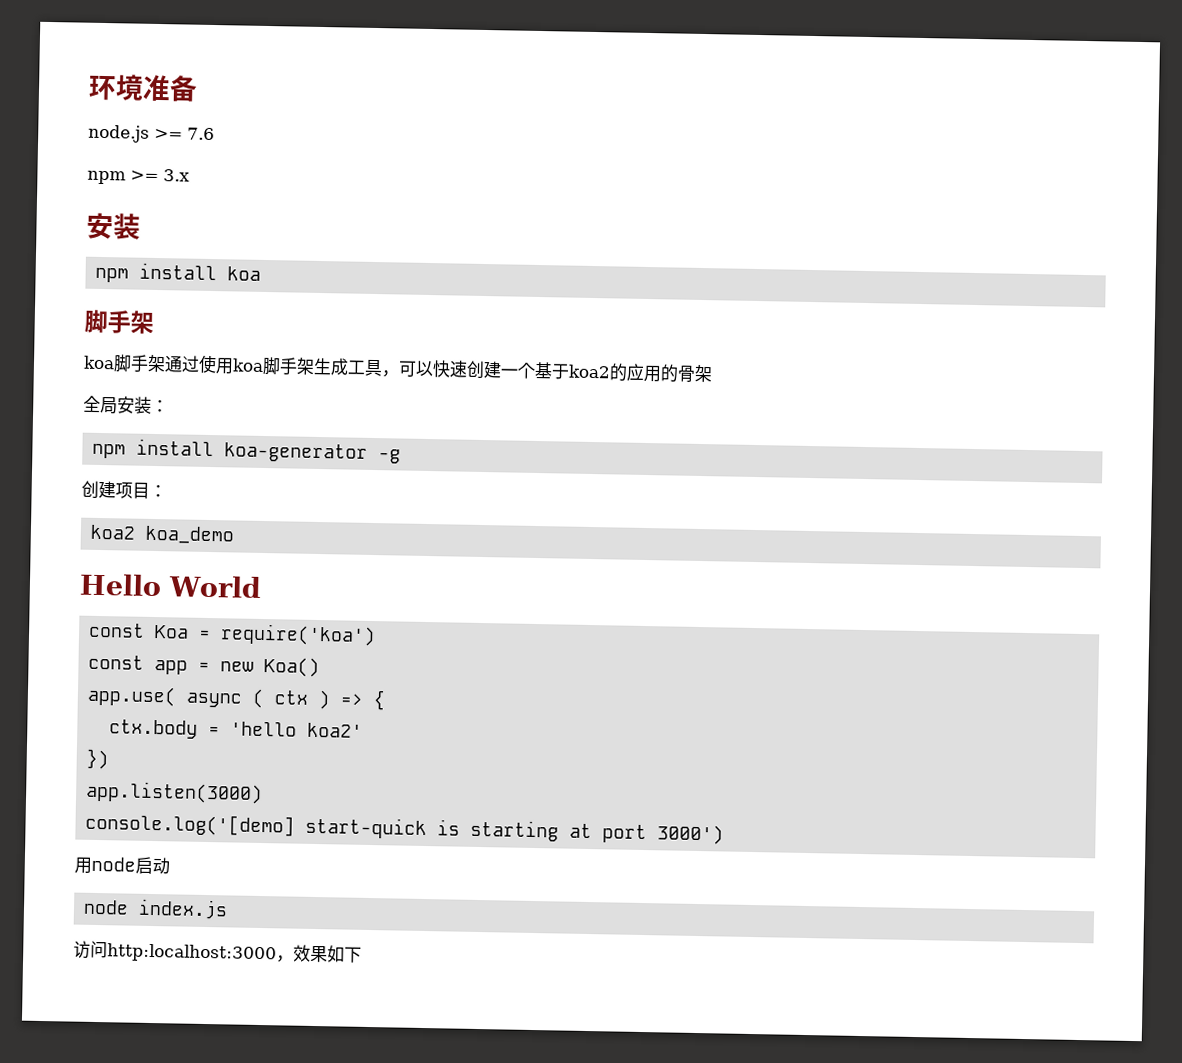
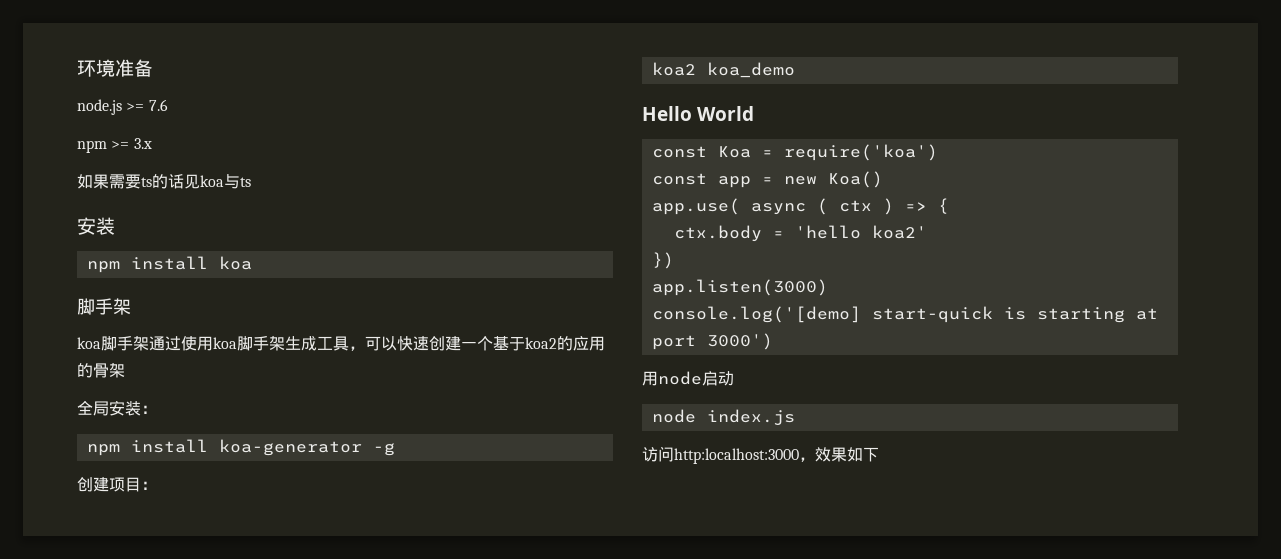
+ 如果需要ts的话见koa与ts

